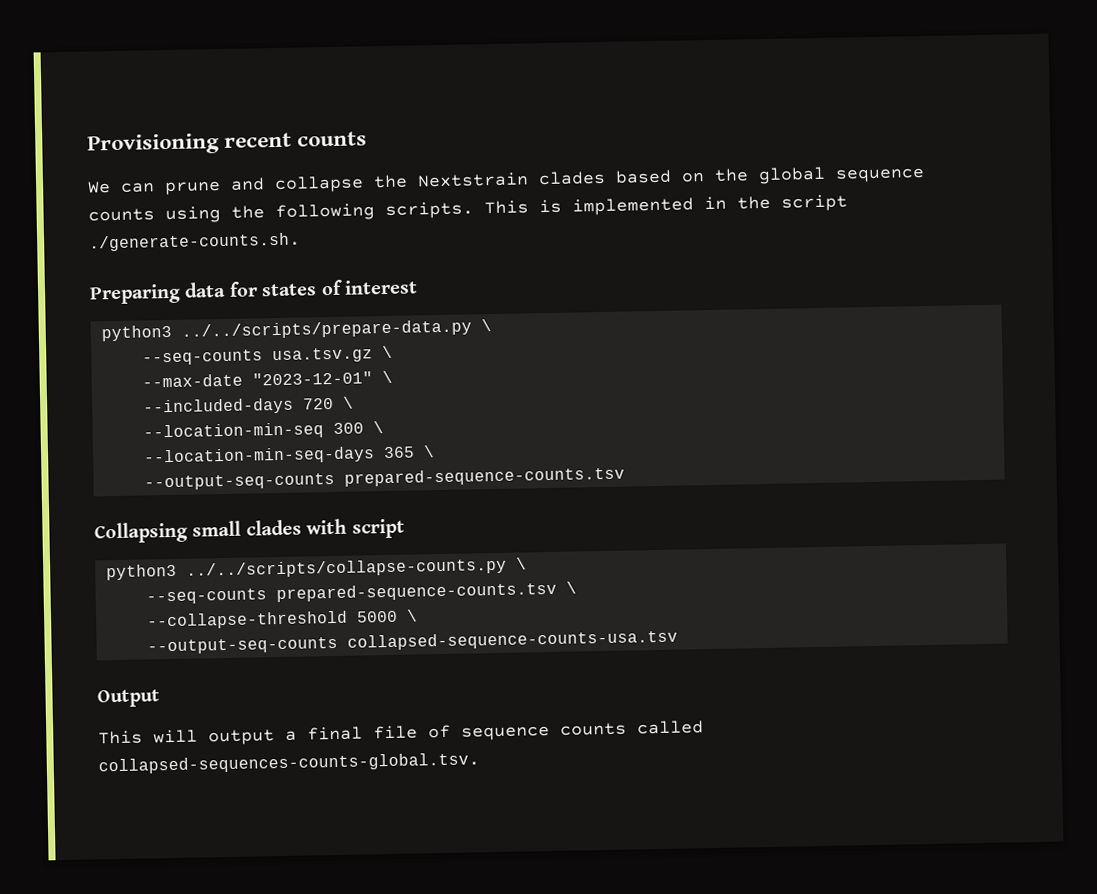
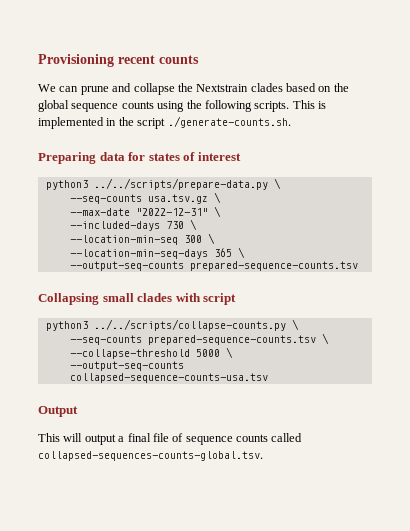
- --max-date "2023-12-01" \
+ --max-date "2022-12-31" \
- --included-days 720 \
+ --included-days 730 \

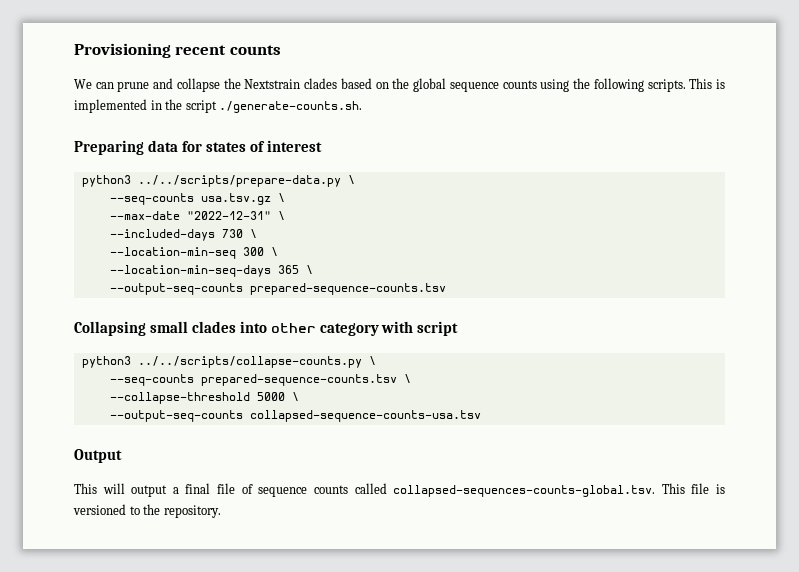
- Collapsing small clades with script
+ Collapsing small clades into other category with script
- This will output a final file of sequence counts called collapsed-sequences-counts-global.tsv.
+ This will output a final file of sequence counts called collapsed-sequences-counts-global.tsv. This file is versioned to the repository.

